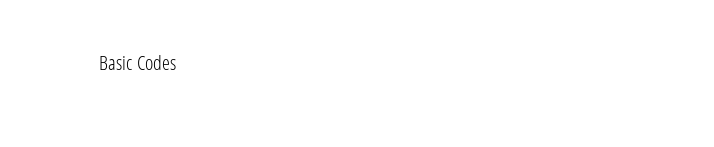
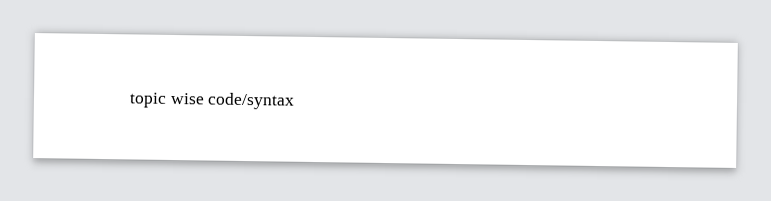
- Basic Codes
+ topic wise code/syntax

